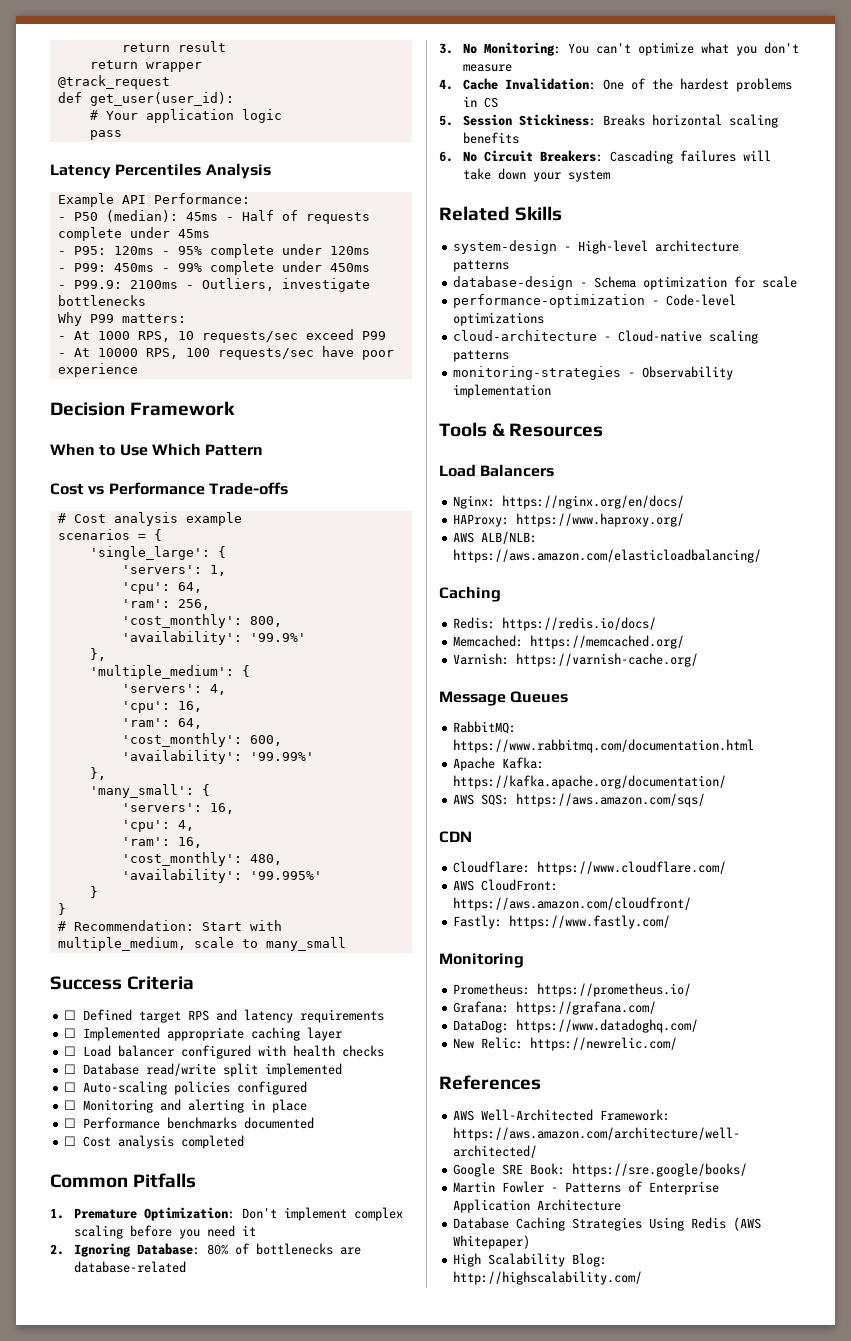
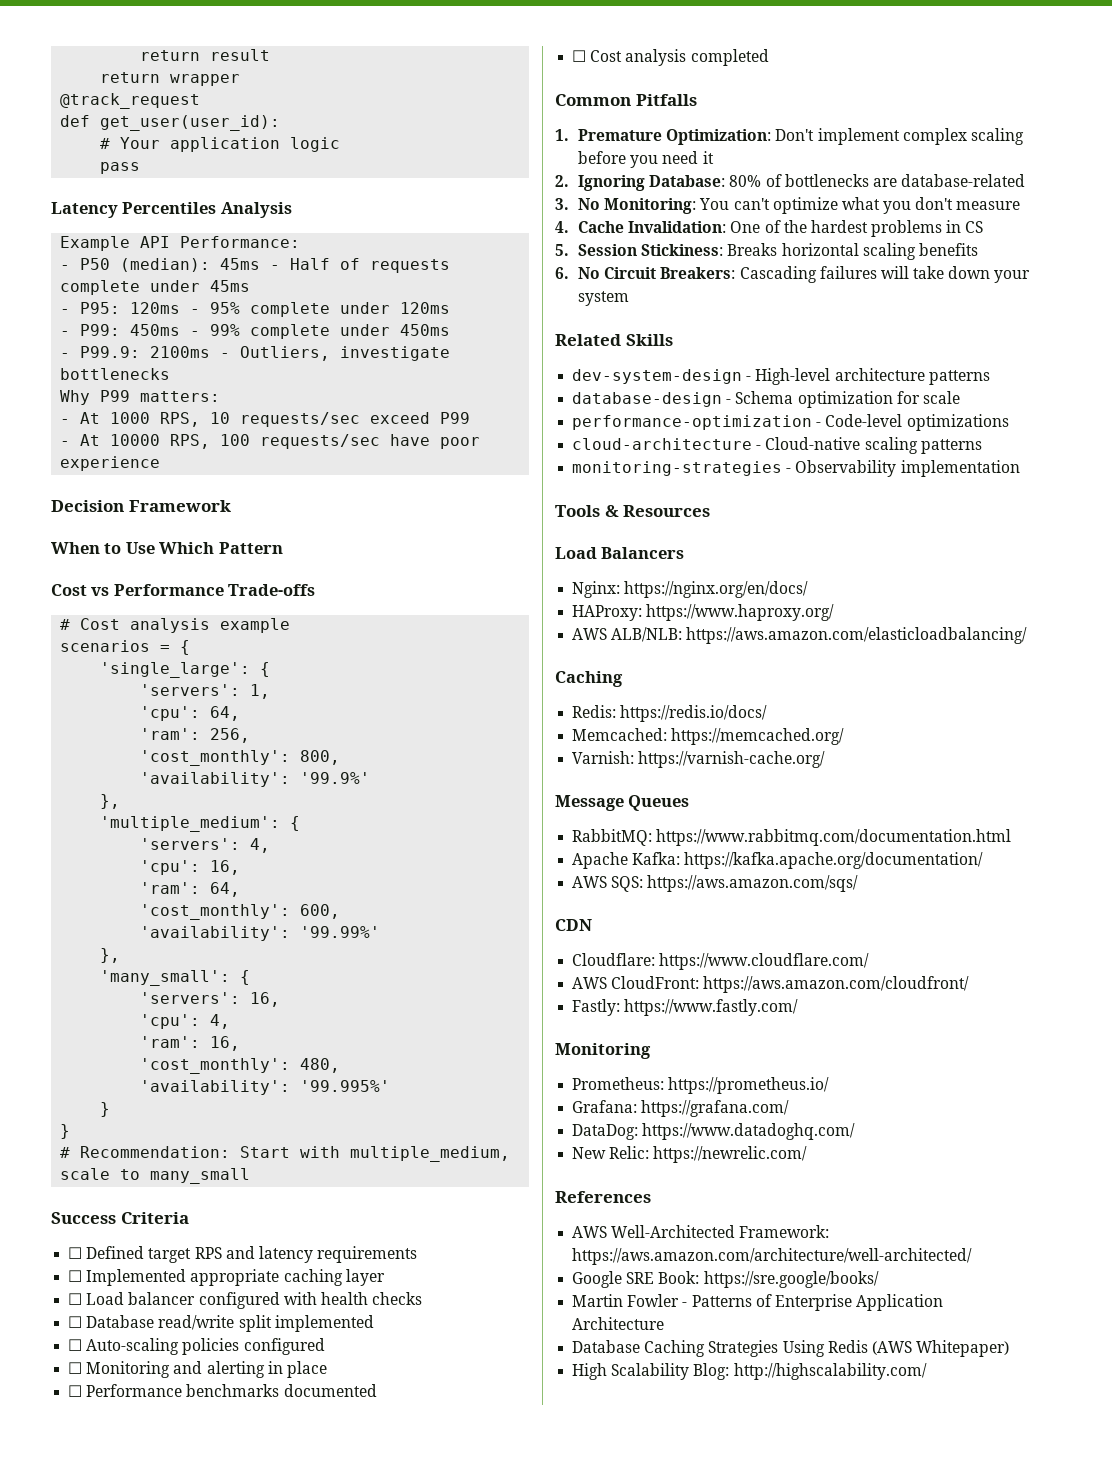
- system-design - High-level architecture patterns
+ dev-system-design - High-level architecture patterns

